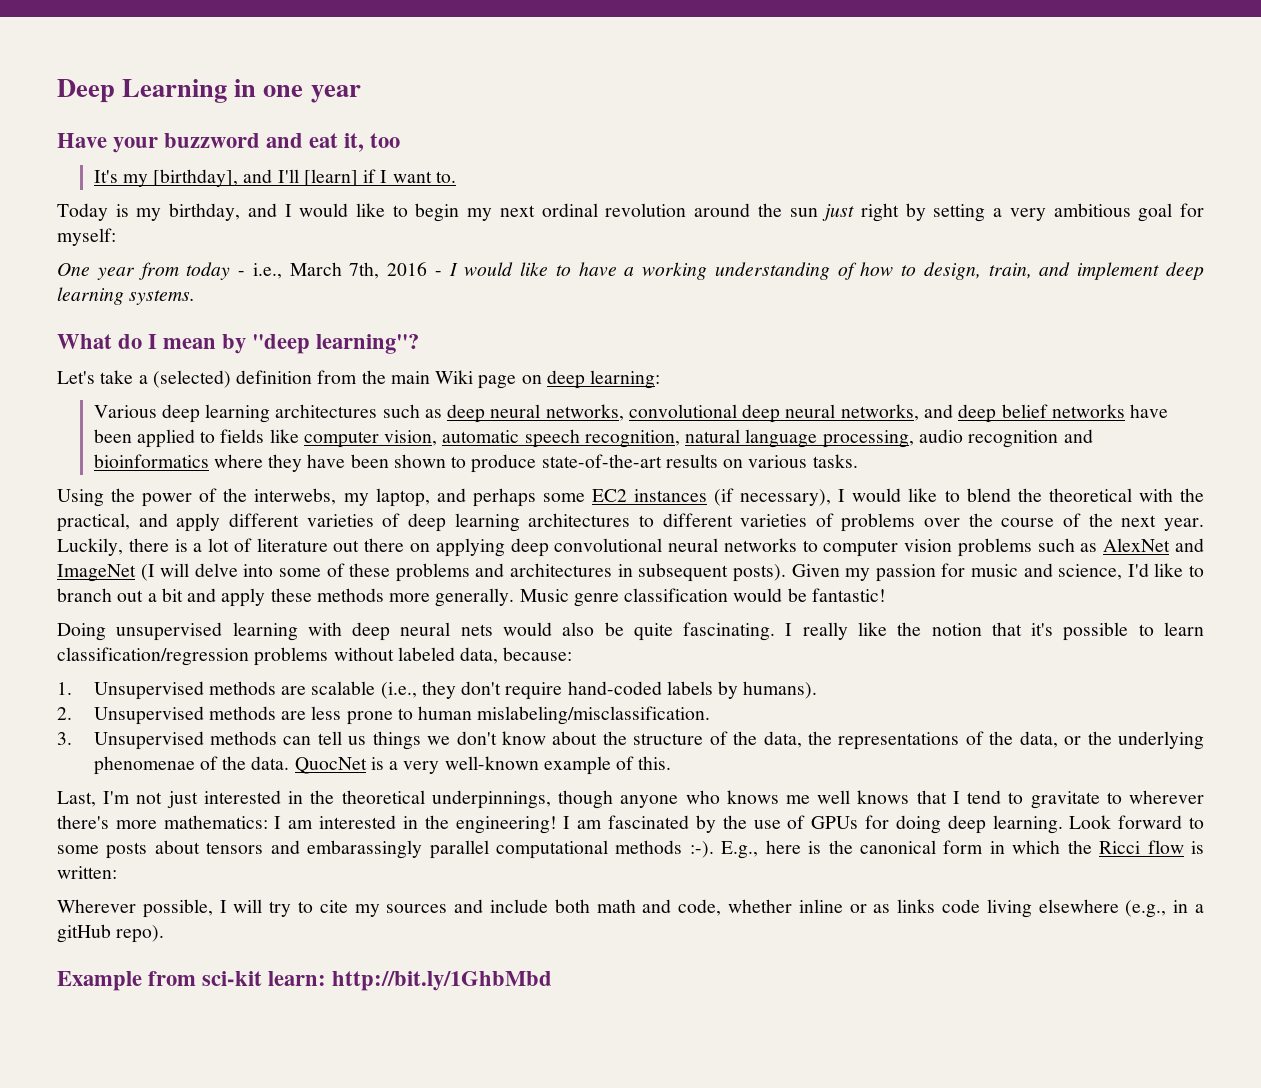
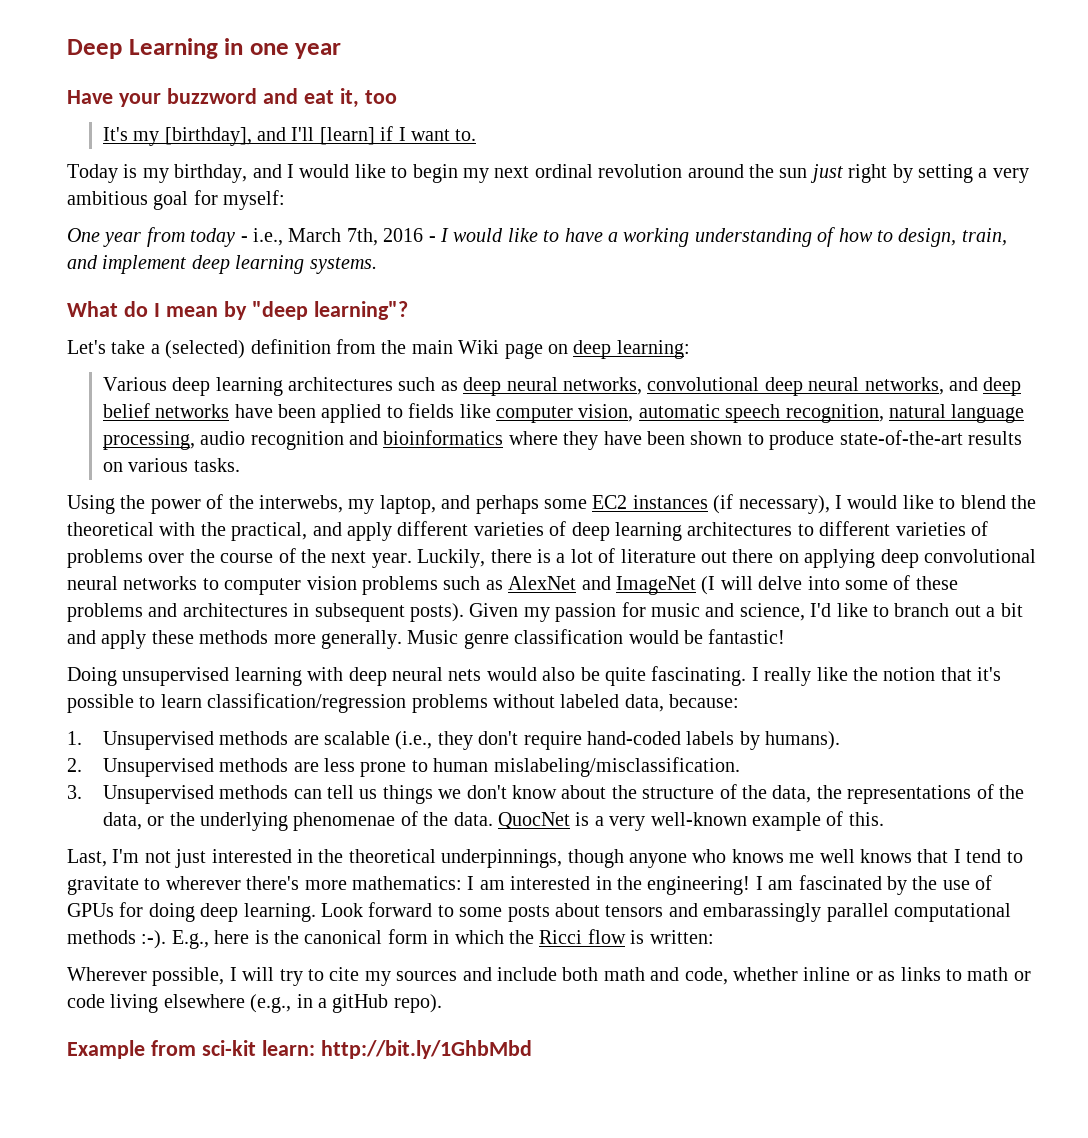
- Wherever possible, I will try to cite my sources and include both math and code, whether inline or as links code living elsewhere (e.g., in a gitHub repo).
+ Wherever possible, I will try to cite my sources and include both math and code, whether inline or as links to math or code living elsewhere (e.g., in a gitHub repo).

